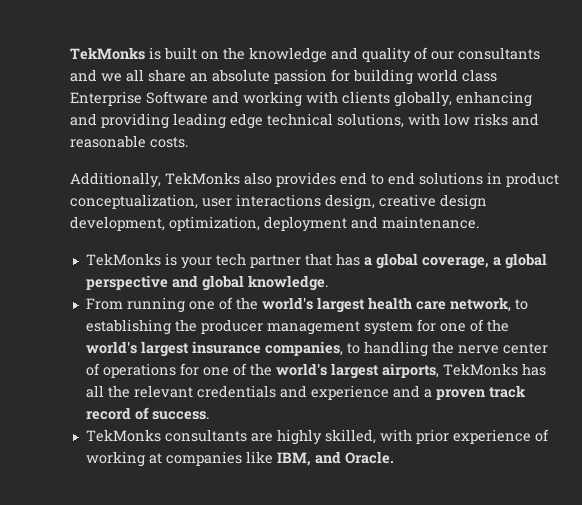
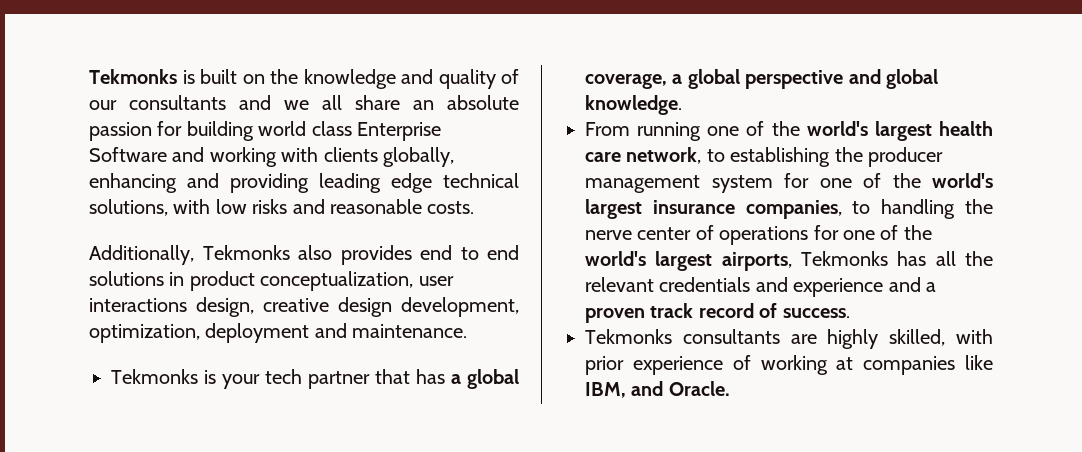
- TekMonks is built on the knowledge and quality of our consultants and we all share an absolute passion for building world class Enterprise Software and working with clients globally, enhancing and providing leading edge technical solutions, with low risks and reasonable costs.
+ Tekmonks is built on the knowledge and quality of our consultants and we all share an absolute passion for building world class Enterprise Software and working with clients globally, enhancing and providing leading edge technical solutions, with low risks and reasonable costs.
- Additionally, TekMonks also provides end to end solutions in product conceptualization, user interactions design, creative design development, optimization, deployment and maintenance.
+ Additionally, Tekmonks also provides end to end solutions in product conceptualization, user interactions design, creative design development, optimization, deployment and maintenance.
- TekMonks is your tech partner that has a global coverage, a global perspective and global knowledge.
+ Tekmonks is your tech partner that has a global coverage, a global perspective and global knowledge.
- From running one of the world's largest health care network, to establishing the producer management system for one of the world's largest insurance companies, to handling the nerve center of operations for one of the world's largest airports, TekMonks has all the relevant credentials and experience and a proven track record of success.
+ From running one of the world's largest health care network, to establishing the producer management system for one of the world's largest insurance companies, to handling the nerve center of operations for one of the world's largest airports, Tekmonks has all the relevant credentials and experience and a proven track record of success.
- TekMonks consultants are highly skilled, with prior experience of working at companies like IBM, and Oracle.
+ Tekmonks consultants are highly skilled, with prior experience of working at companies like IBM, and Oracle.

